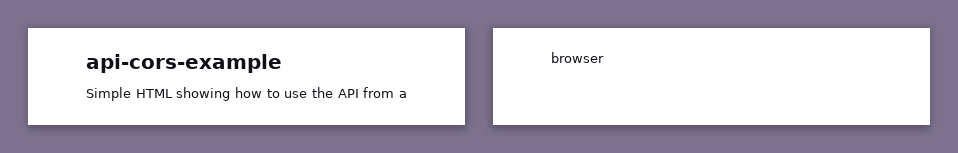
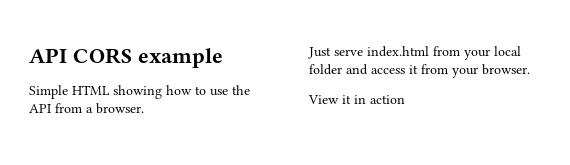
- api-cors-example
+ API CORS example
- Simple HTML showing how to use the API from a browser
+ Simple HTML showing how to use the API from a browser.
+ Just serve index.html from your local folder and access it from your browser.
+ View it in action

